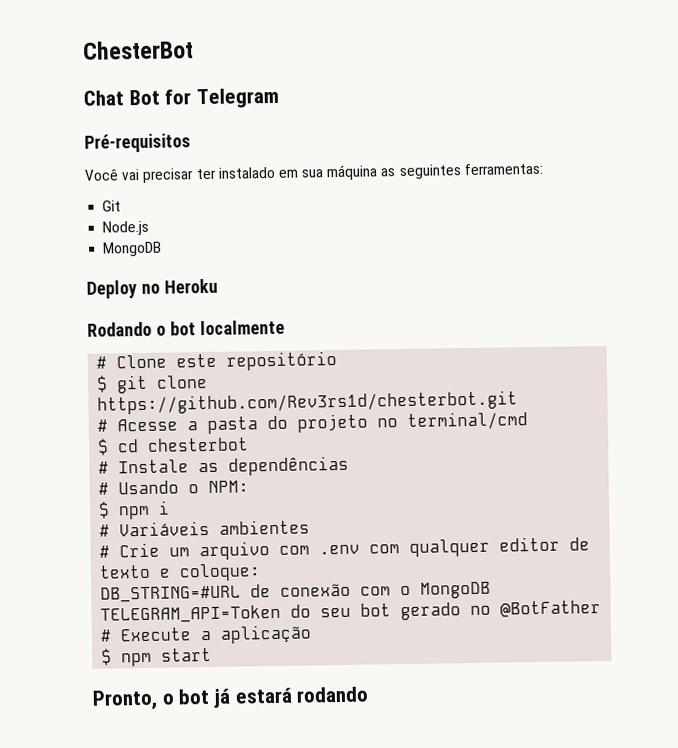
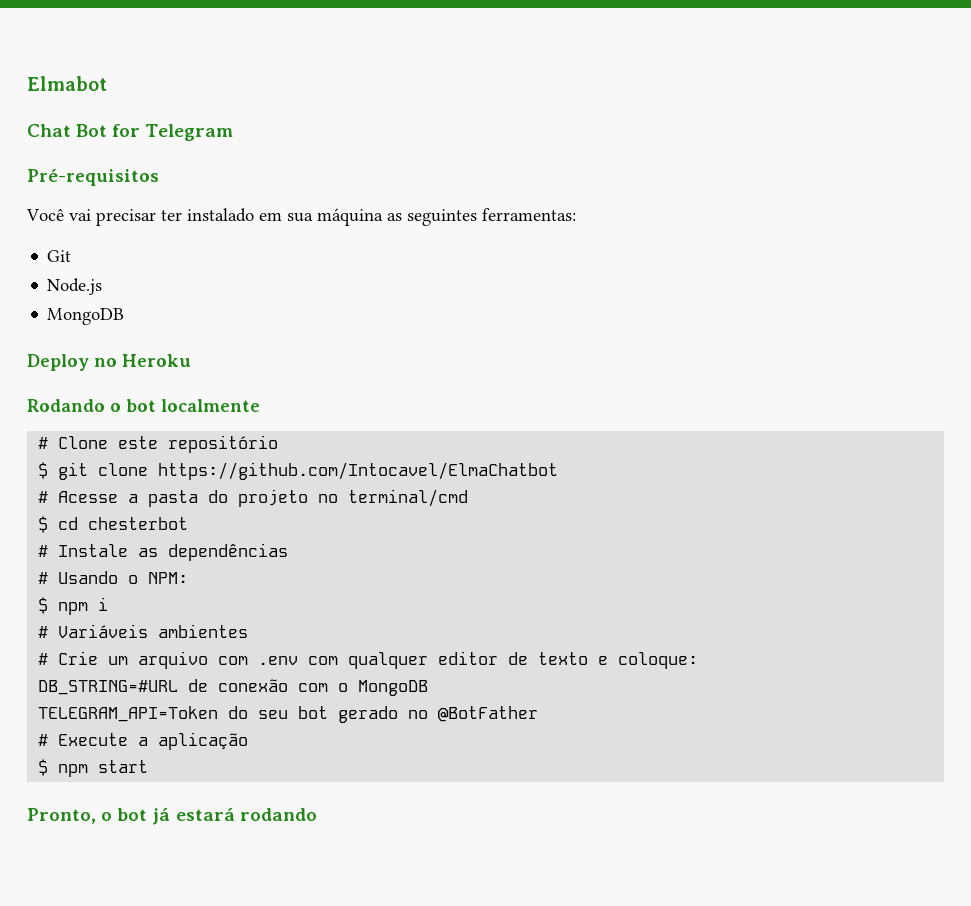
- ChesterBot
+ Elmabot
- $ git clone https://github.com/Rev3rs1d/chesterbot.git
+ $ git clone https://github.com/Intocavel/ElmaChatbot

